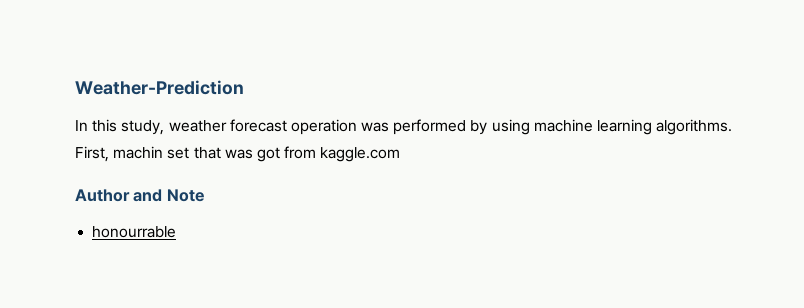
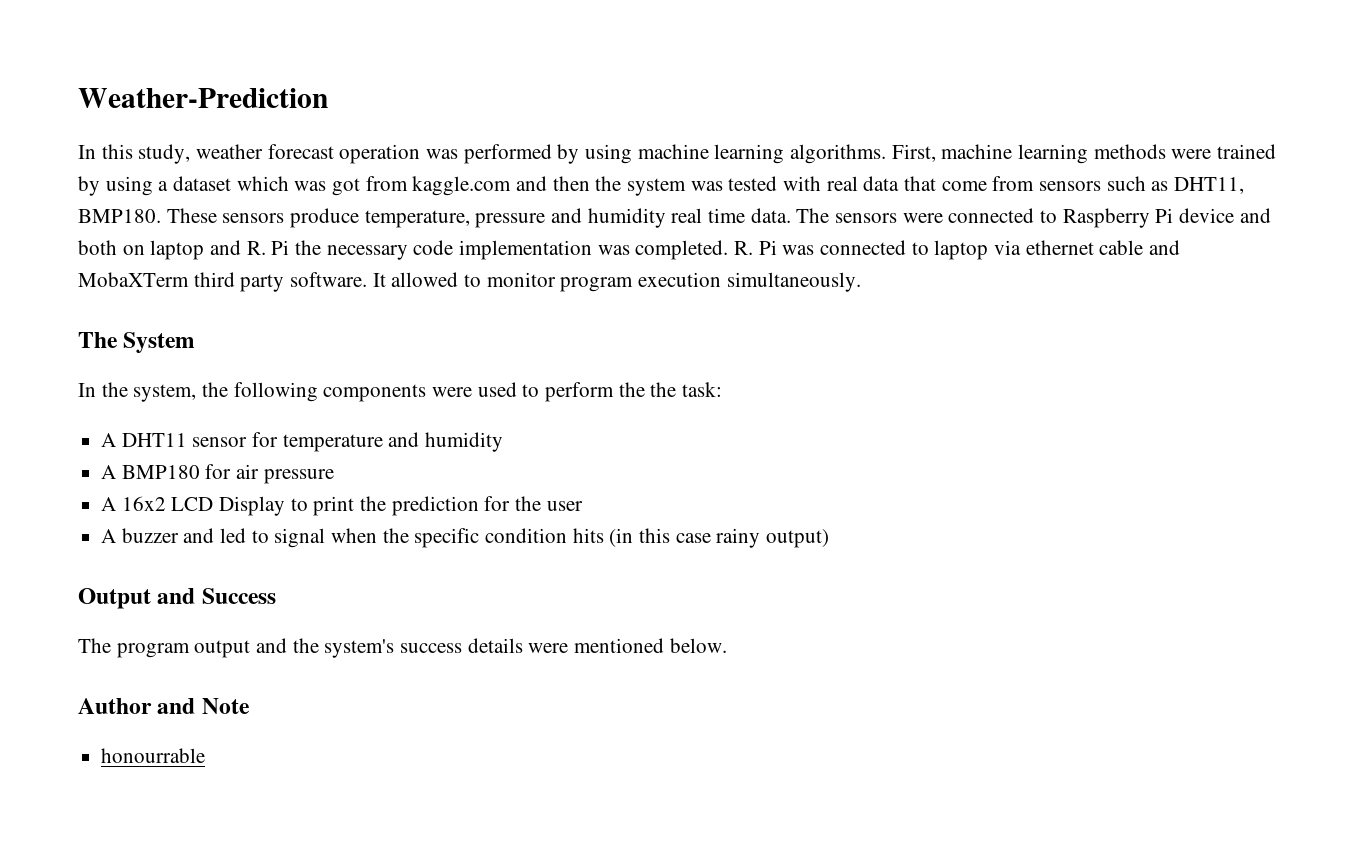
- First, machin set that was got from kaggle.com
+ First, machine learning methods were trained by using a dataset which was got from kaggle.com and then the system was tested with real data that come from sensors such as DHT11, BMP180. These sensors produce temperature, pressure and humidity real time data. The sensors were connected to Raspberry Pi device and both on laptop and R. Pi the necessary code implementation was completed. R. Pi was connected to laptop via ethernet cable and MobaXTerm third party software. It allowed to monitor program execution simultaneously.
+ The System
+ In the system, the following components were used to perform the the task:
+ A DHT11 sensor for temperature and humidity
+ A BMP180 for air pressure
+ A 16x2 LCD Display to print the prediction for the user
+ A buzzer and led to signal when the specific condition hits (in this case rainy output)
+ Output and Success
+ The program output and the system's success details were mentioned below.

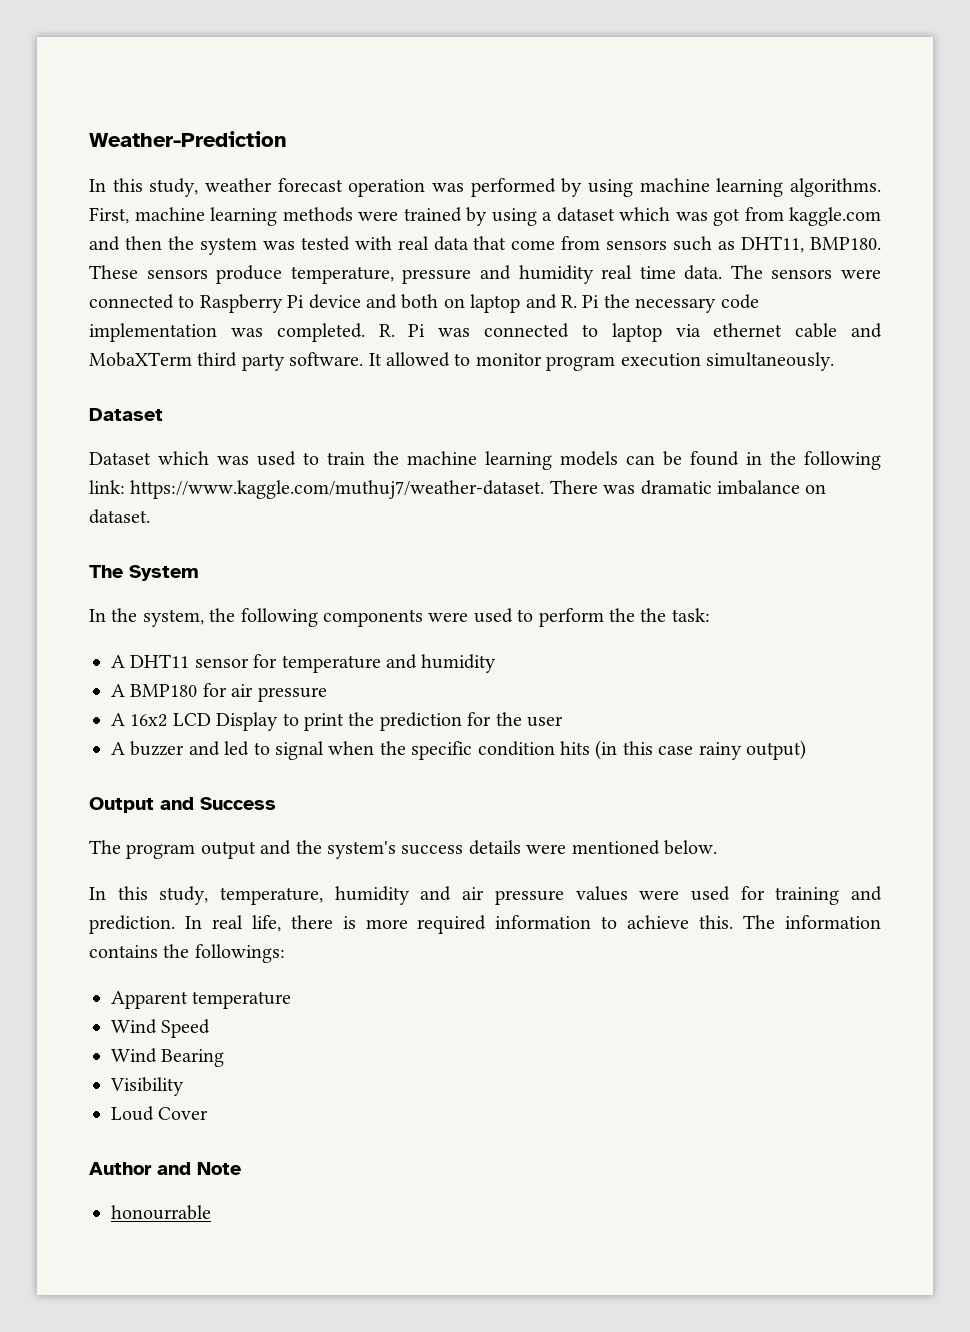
  It allowed to monitor program execution simultaneously.
+ Dataset
+ Dataset which was used to train the machine learning models can be found in the following link: https://www.kaggle.com/muthuj7/weather-dataset. There was dramatic imbalance on dataset.
+ In this study, temperature, humidity and air pressure values were used for training and prediction. In real life, there is more required information to achieve this. The information contains the followings:
+ Apparent temperature
+ Wind Speed
+ Wind Bearing
+ Visibility
+ Loud Cover

